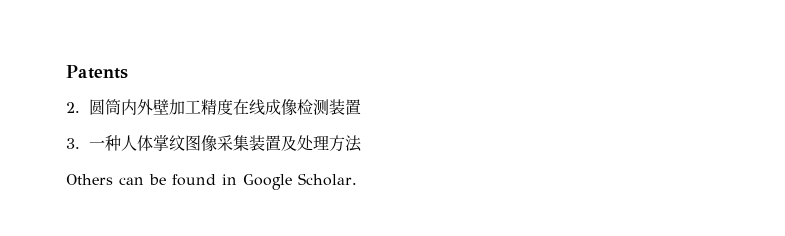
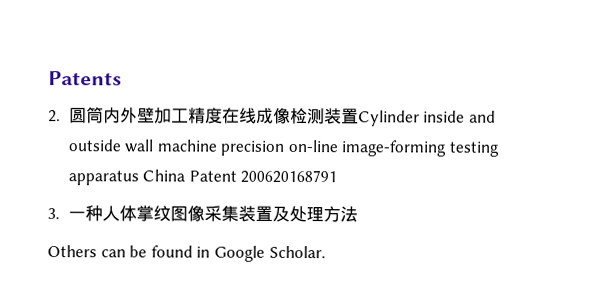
- 2.圆筒内外壁加工精度在线成像检测装置
+ 2.圆筒内外壁加工精度在线成像检测装置Cylinder inside and outside wall machine precision on-line image-forming testing apparatus China Patent 200620168791

